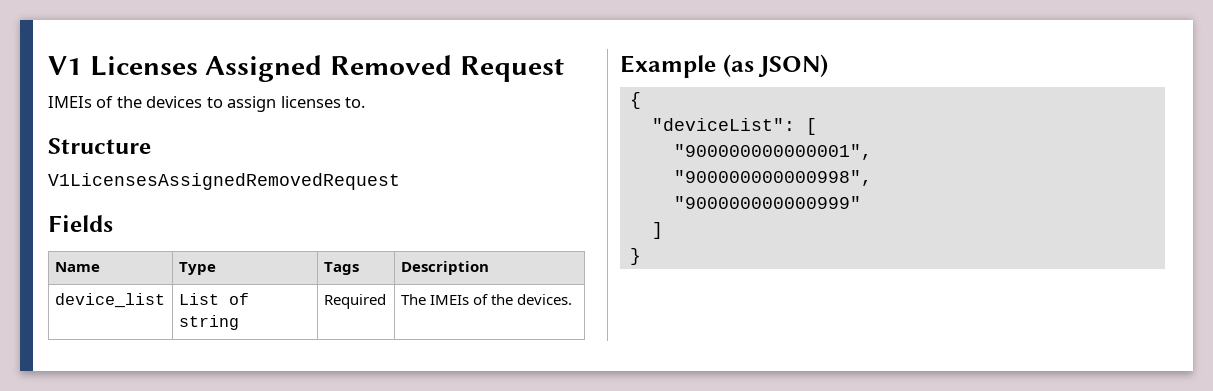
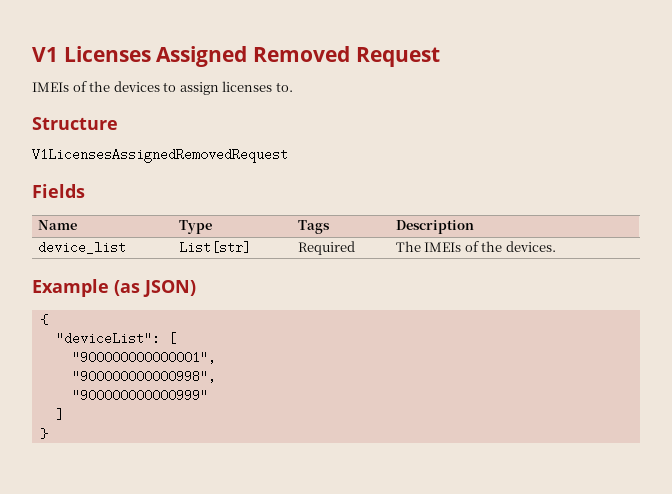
- device_list | List of string | Required | The IMEIs of the devices.
+ device_list | List[str] | Required | The IMEIs of the devices.

